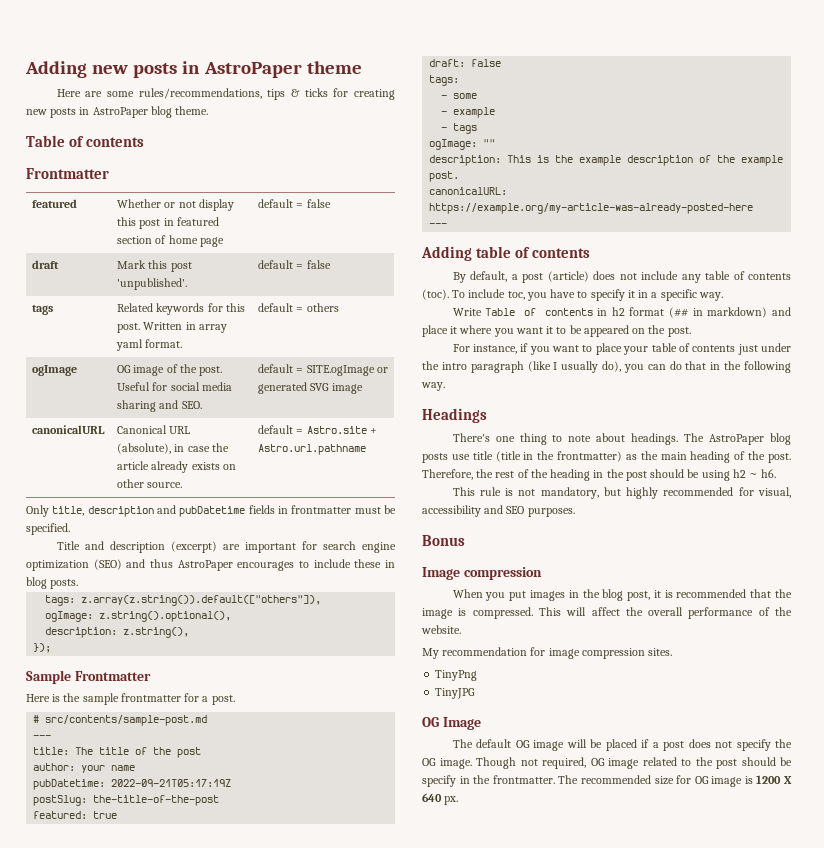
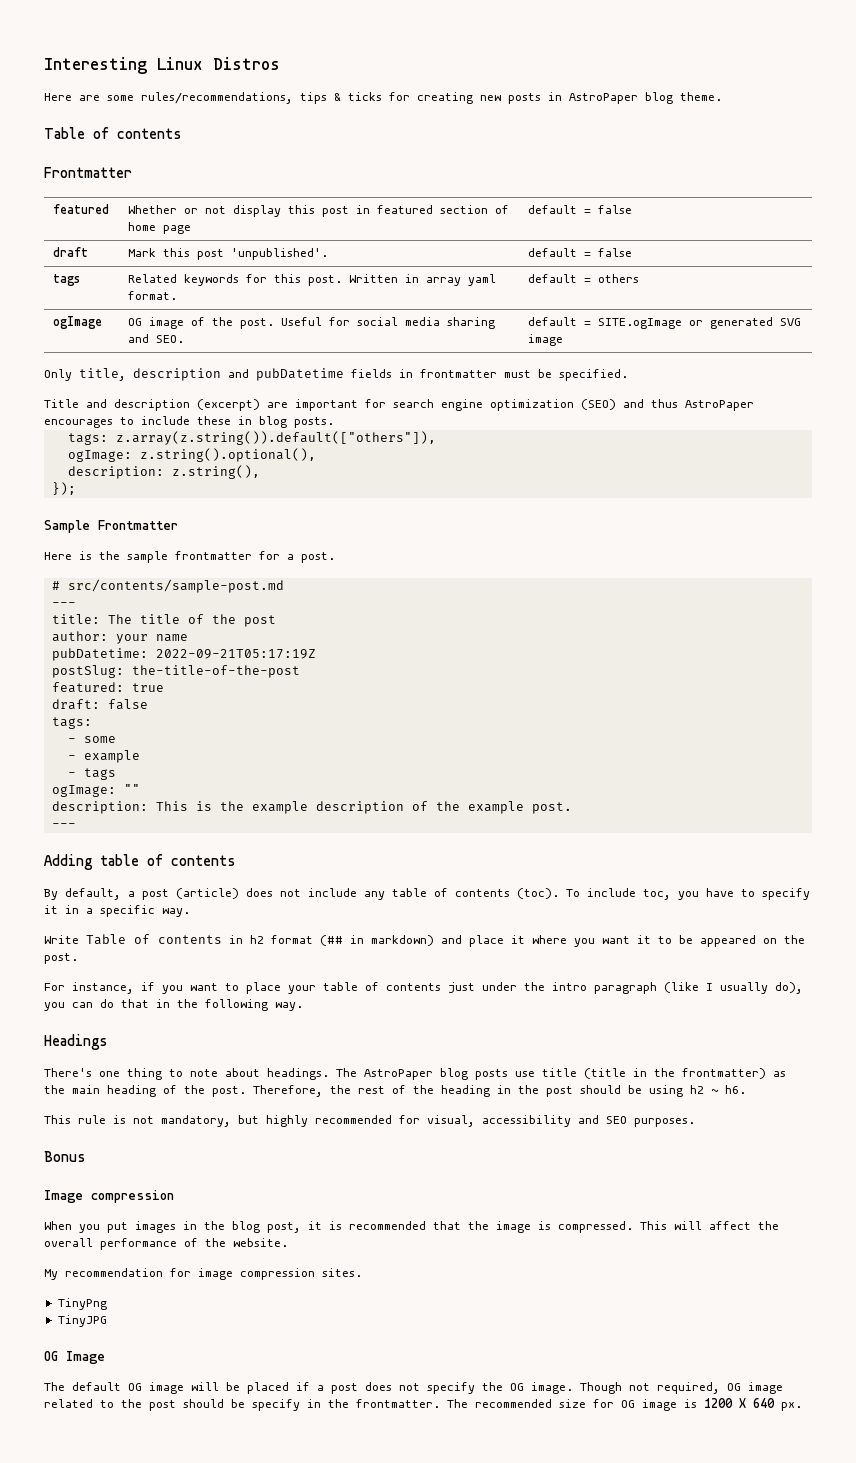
- Adding new posts in AstroPaper theme
+ Interesting Linux Distros
- canonicalURL | Canonical URL (absolute), in case the article already exists on other source. | default = Astro.site + Astro.url.pathname
- canonicalURL: https://example.org/my-article-was-already-posted-here

